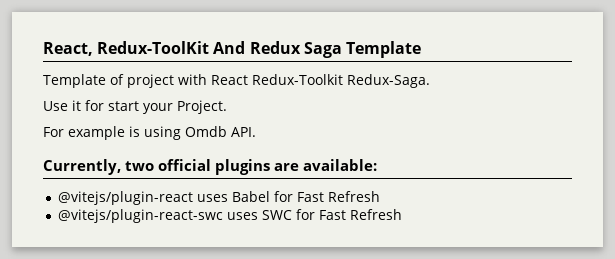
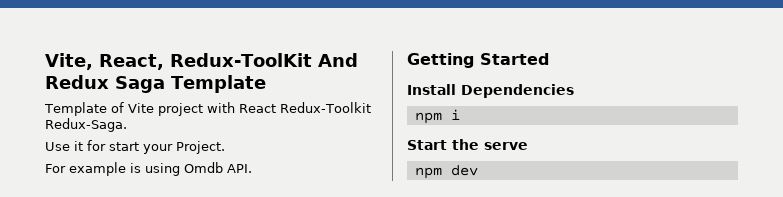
- React, Redux-ToolKit And Redux Saga Template
+ Vite, React, Redux-ToolKit And Redux Saga Template
- Template of project with React Redux-Toolkit Redux-Saga.
+ Template of Vite project with React Redux-Toolkit Redux-Saga.
- Currently, two official plugins are available:
- @vitejs/plugin-react uses Babel for Fast Refresh
- @vitejs/plugin-react-swc uses SWC for Fast Refresh
+ Getting Started
+ Install Dependencies
+ npm i
+ Start the serve
+ npm dev

